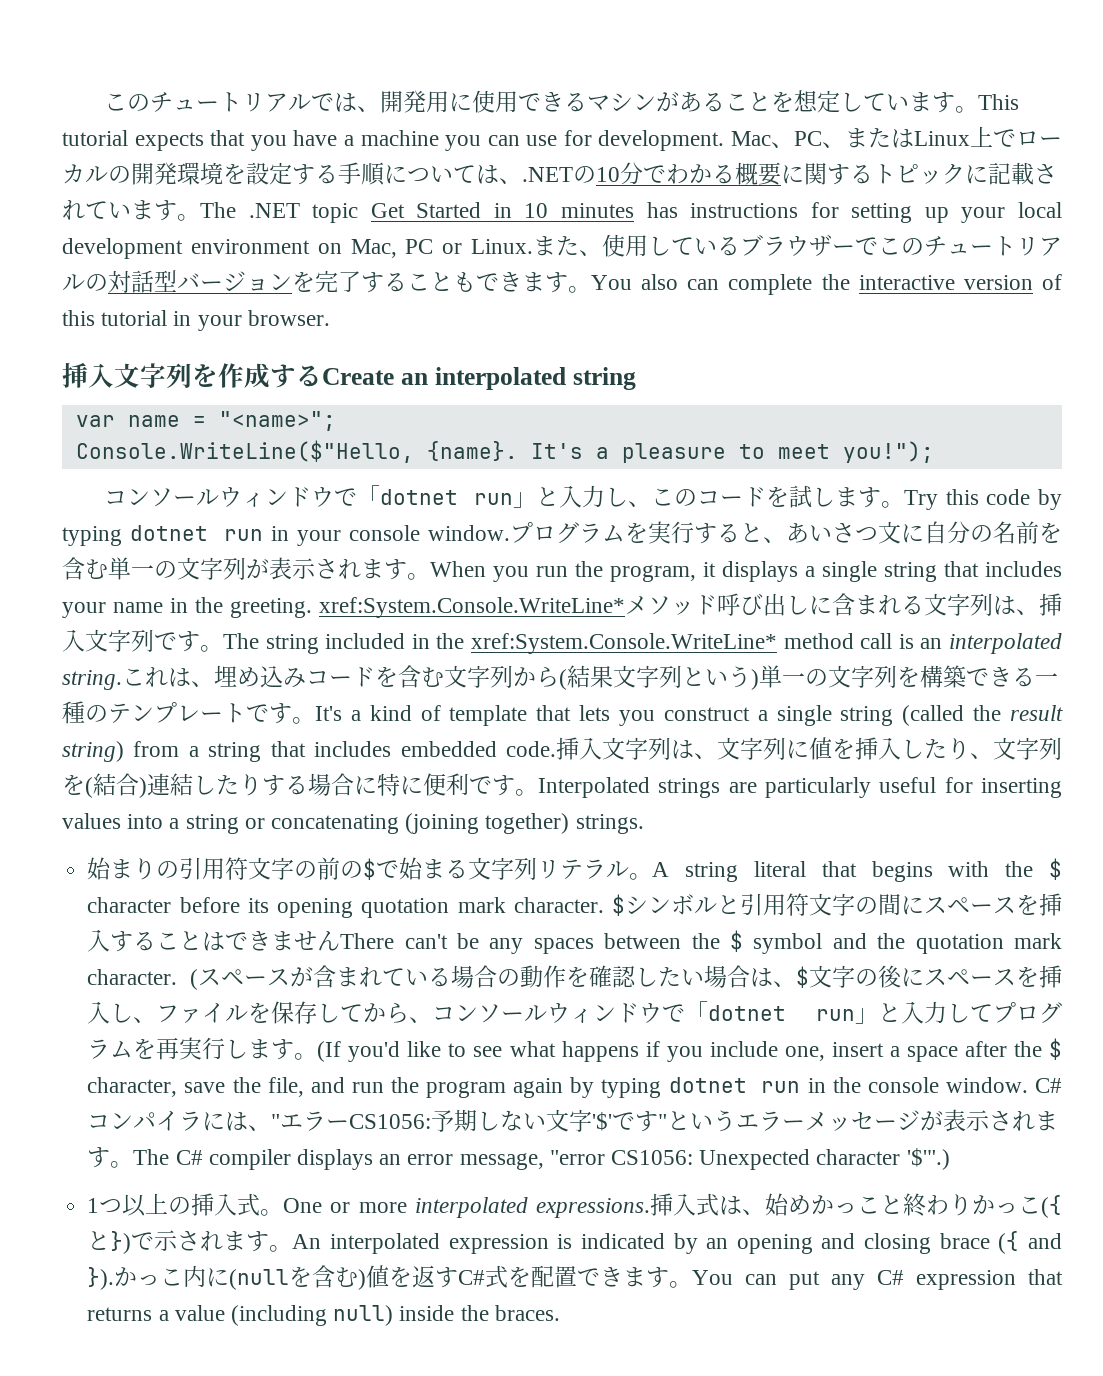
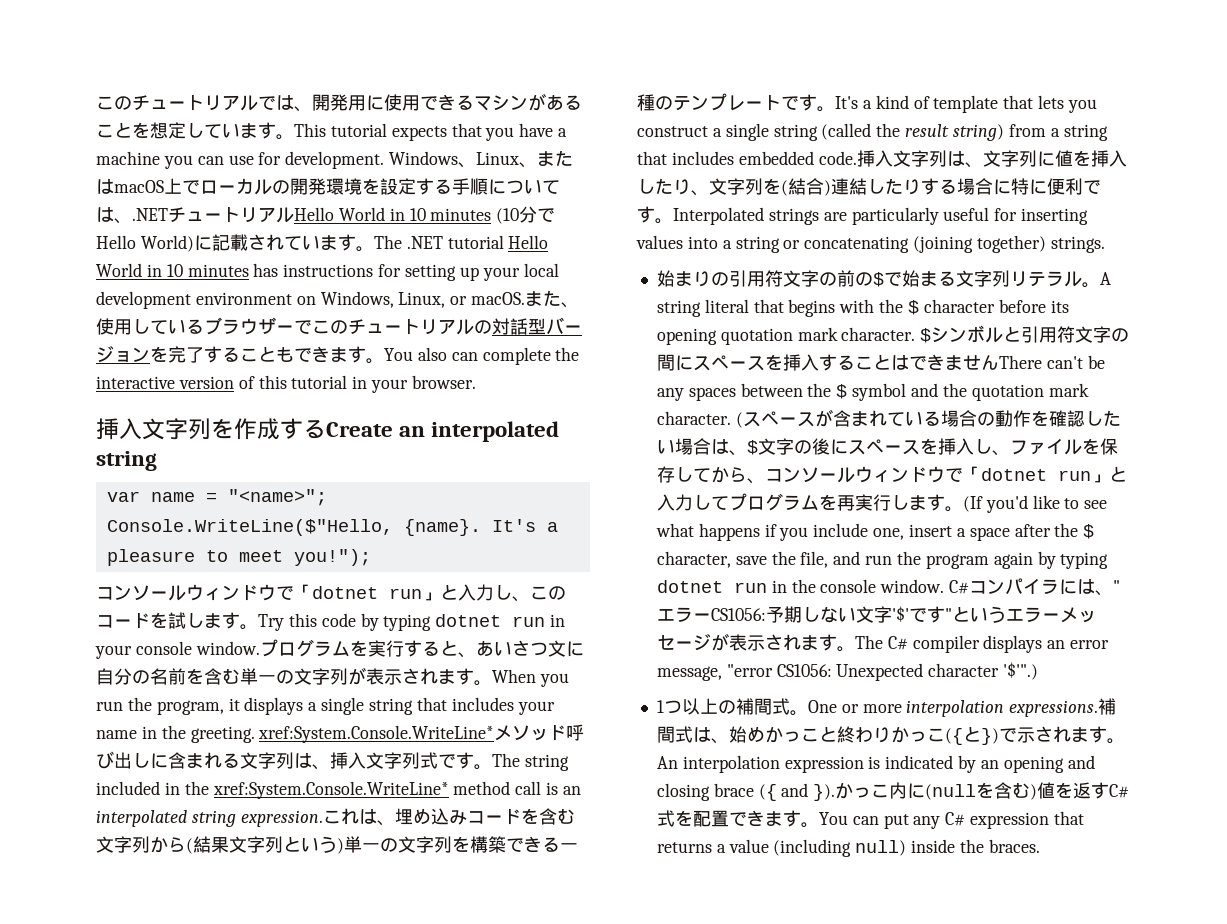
- Mac、PC、またはLinux上でローカルの開発環境を設定する手順については、.NETの10分でわかる概要に関するトピックに記載されています。
+ Windows、Linux、またはmacOS上でローカルの開発環境を設定する手順については、.NETチュートリアルHello World in 10 minutes (10分でHello World)に記載されています。
- The .NET topic Get Started in 10 minutes has instructions for setting up your local development environment on Mac, PC or Linux.
+ The .NET tutorial Hello World in 10 minutes has instructions for setting up your local development environment on Windows, Linux, or macOS.
- When you run the program, it displays a single string that includes your name in the greeting. xref:System.Console.WriteLine*メソッド呼び出しに含まれる文字列は、挿入文字列です。
+ When you run the program, it displays a single string that includes your name in the greeting. xref:System.Console.WriteLine*メソッド呼び出しに含まれる文字列は、挿入文字列式です。
- The string included in the xref:System.Console.WriteLine* method call is an interpolated string.
+ The string included in the xref:System.Console.WriteLine* method call is an interpolated string expression.
- 1つ以上の挿入式。
+ 1つ以上の補間式。
- One or more interpolated expressions.挿入式は、始めかっこと終わりかっこ({と})で示されます。
+ One or more interpolation expressions.補間式は、始めかっこと終わりかっこ({と})で示されます。
- An interpolated expression is indicated by an opening and closing brace ({ and }).
+ An interpolation expression is indicated by an opening and closing brace ({ and }).

